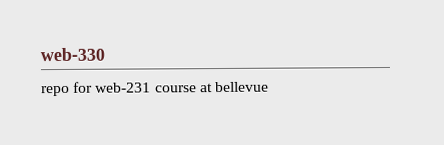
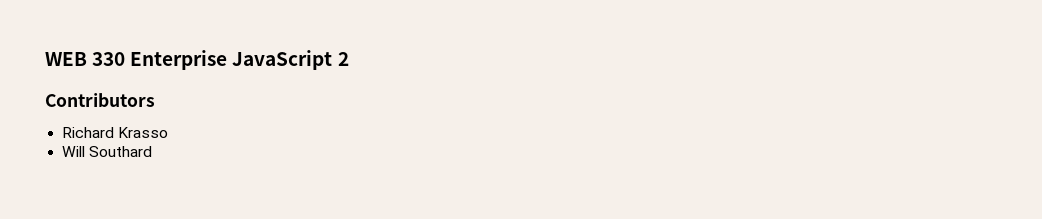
- web-330
- repo for web-231 course at bellevue
+ WEB 330 Enterprise JavaScript 2
+ Contributors
+ Richard Krasso
+ Will Southard

